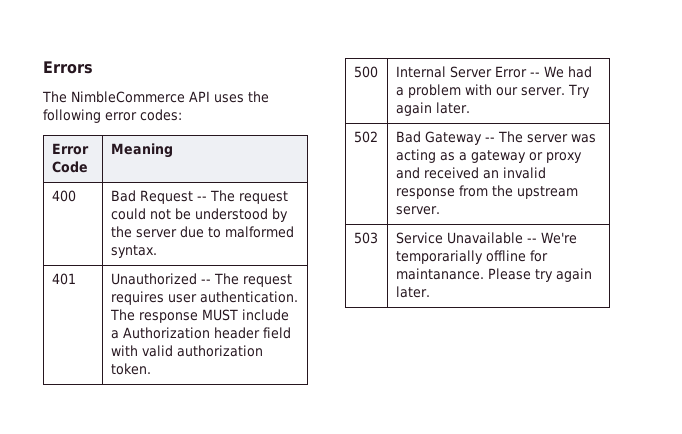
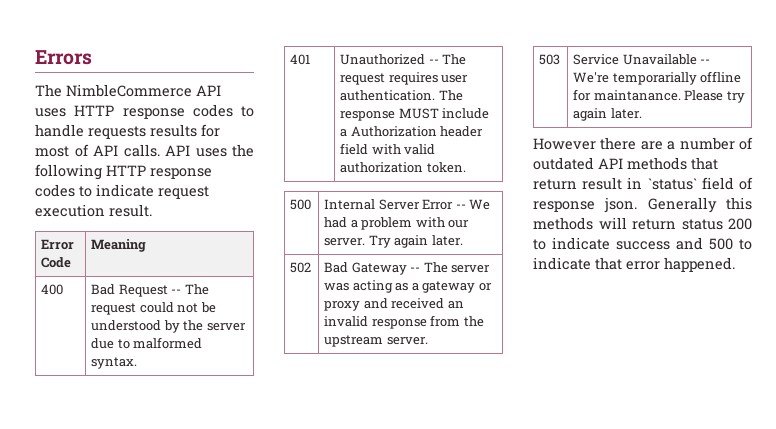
- The NimbleCommerce API uses the following error codes:
+ The NimbleCommerce API uses HTTP response codes to handle requests results for most of API calls. API uses the following HTTP response codes to indicate request execution result.
+ However there are a number of outdated API methods that return result in `status` field of response json. Generally this methods will return status 200 to indicate success and 500 to indicate that error happened.

